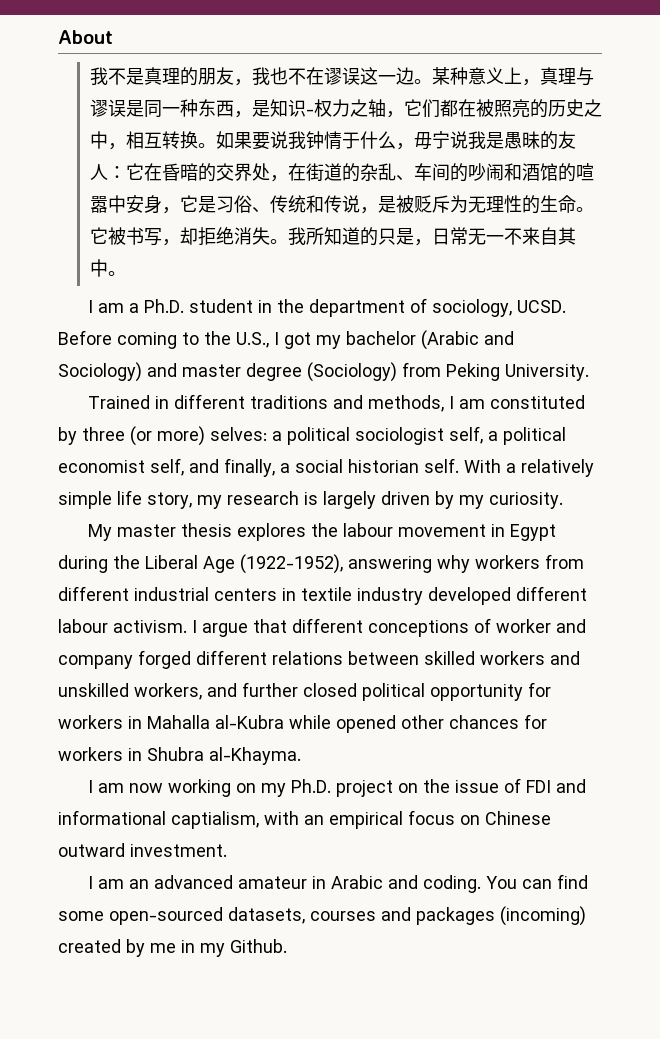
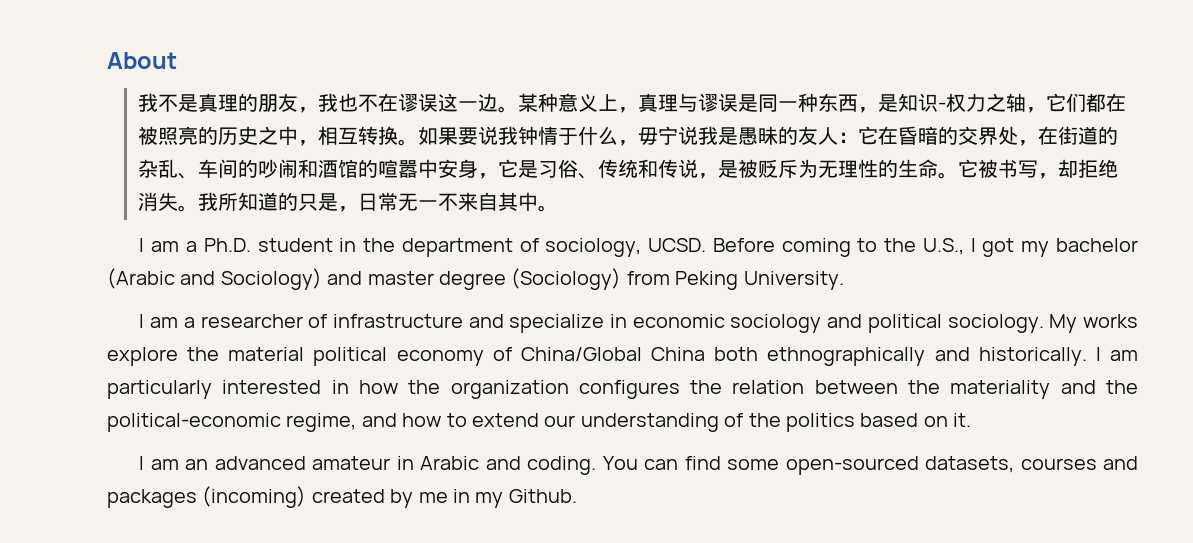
- Trained in different traditions and methods, I am constituted by three (or more) selves: a political sociologist self, a political economist self, and finally, a social historian self. With a relatively simple life story, my research is largely driven by my curiosity.
- My master thesis explores the labour movement in Egypt during the Liberal Age (1922-1952), answering why workers from different industrial centers in textile industry developed different labour activism. I argue that different conceptions of worker and company forged different relations between skilled workers and unskilled workers, and further closed political opportunity for workers in Mahalla al-Kubra while opened other chances for workers in Shubra al-Khayma.
- I am now working on my Ph.D. project on the issue of FDI and informational captialism, with an empirical focus on Chinese outward investment.
+ I am a researcher of infrastructure and specialize in economic sociology and political sociology. My works explore the material political economy of China/Global China both ethnographically and historically. I am particularly interested in how the organization configures the relation between the materiality and the political-economic regime, and how to extend our understanding of the politics based on it.

